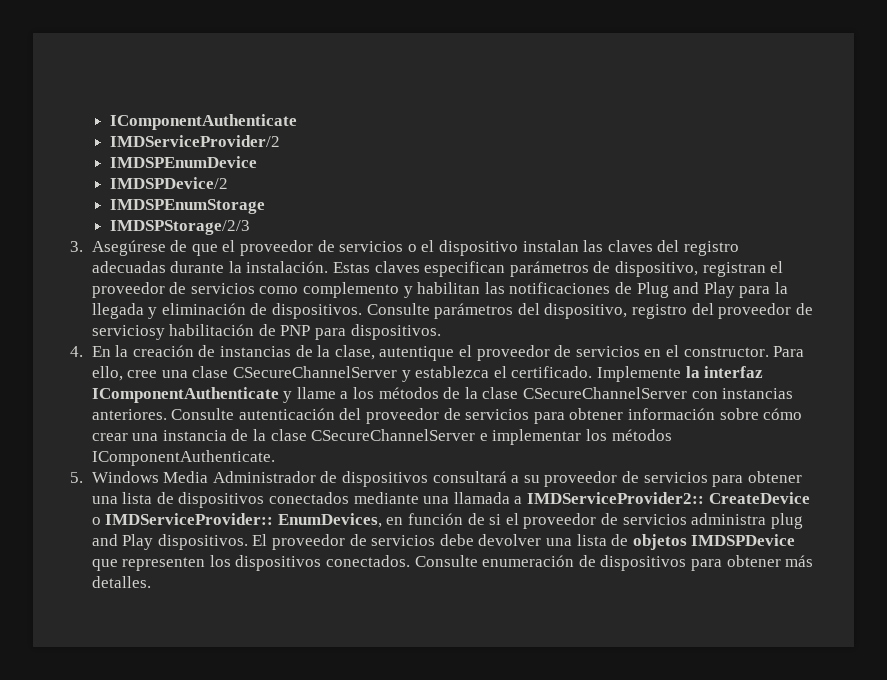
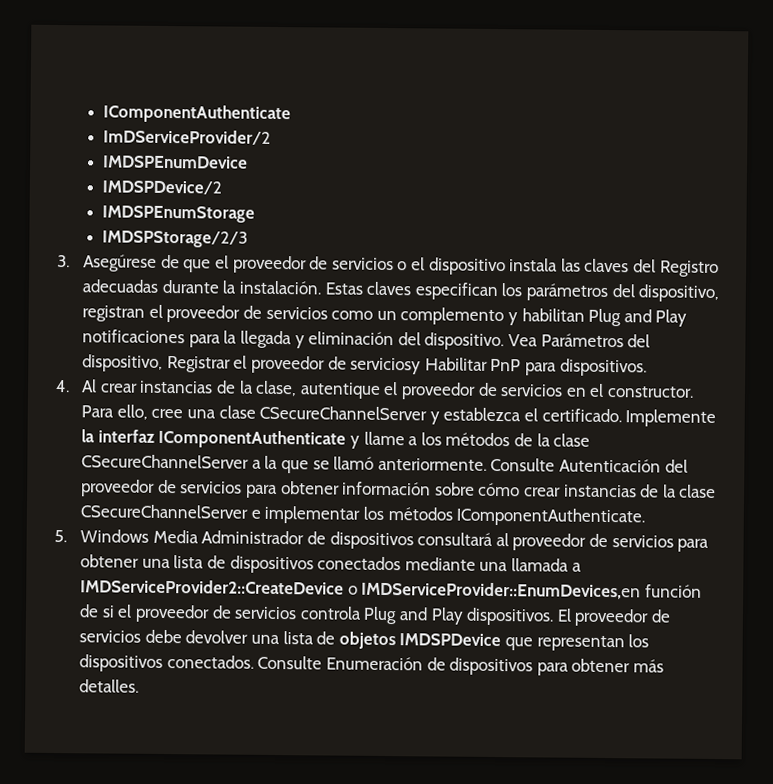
- IMDServiceProvider/2
+ ImDServiceProvider/2
- 3. Asegúrese de que el proveedor de servicios o el dispositivo instalan las claves del registro adecuadas durante la instalación.
+ 3. Asegúrese de que el proveedor de servicios o el dispositivo instala las claves del Registro adecuadas durante la instalación.
- Estas claves especifican parámetros de dispositivo, registran el proveedor de servicios como complemento y habilitan las notificaciones de Plug and Play para la llegada y eliminación de dispositivos. Consulte parámetros del dispositivo, registro del proveedor de serviciosy habilitación de PNP para dispositivos.
+ Estas claves especifican los parámetros del dispositivo, registran el proveedor de servicios como un complemento y habilitan Plug and Play notificaciones para la llegada y eliminación del dispositivo. Vea Parámetros del dispositivo, Registrar el proveedor de serviciosy Habilitar PnP para dispositivos.
- 4. En la creación de instancias de la clase, autentique el proveedor de servicios en el constructor.
+ 4. Al crear instancias de la clase, autentique el proveedor de servicios en el constructor.
- Implemente la interfaz IComponentAuthenticate y llame a los métodos de la clase CSecureChannelServer con instancias anteriores. Consulte autenticación del proveedor de servicios para obtener información sobre cómo crear una instancia de la clase CSecureChannelServer e implementar los métodos IComponentAuthenticate.
+ Implemente la interfaz IComponentAuthenticate y llame a los métodos de la clase CSecureChannelServer a la que se llamó anteriormente. Consulte Autenticación del proveedor de servicios para obtener información sobre cómo crear instancias de la clase CSecureChannelServer e implementar los métodos IComponentAuthenticate.
- 5. Windows Media Administrador de dispositivos consultará a su proveedor de servicios para obtener una lista de dispositivos conectados mediante una llamada a IMDServiceProvider2:: CreateDevice o IMDServiceProvider:: EnumDevices, en función de si el proveedor de servicios administra plug and Play dispositivos.
+ 5. Windows Media Administrador de dispositivos consultará al proveedor de servicios para obtener una lista de dispositivos conectados mediante una llamada a IMDServiceProvider2::CreateDevice o IMDServiceProvider::EnumDevices,en función de si el proveedor de servicios controla Plug and Play dispositivos.
- El proveedor de servicios debe devolver una lista de objetos IMDSPDevice que representen los dispositivos conectados.
+ El proveedor de servicios debe devolver una lista de objetos IMDSPDevice que representan los dispositivos conectados.
- Consulte enumeración de dispositivos para obtener más detalles.
+ Consulte Enumeración de dispositivos para obtener más detalles.

